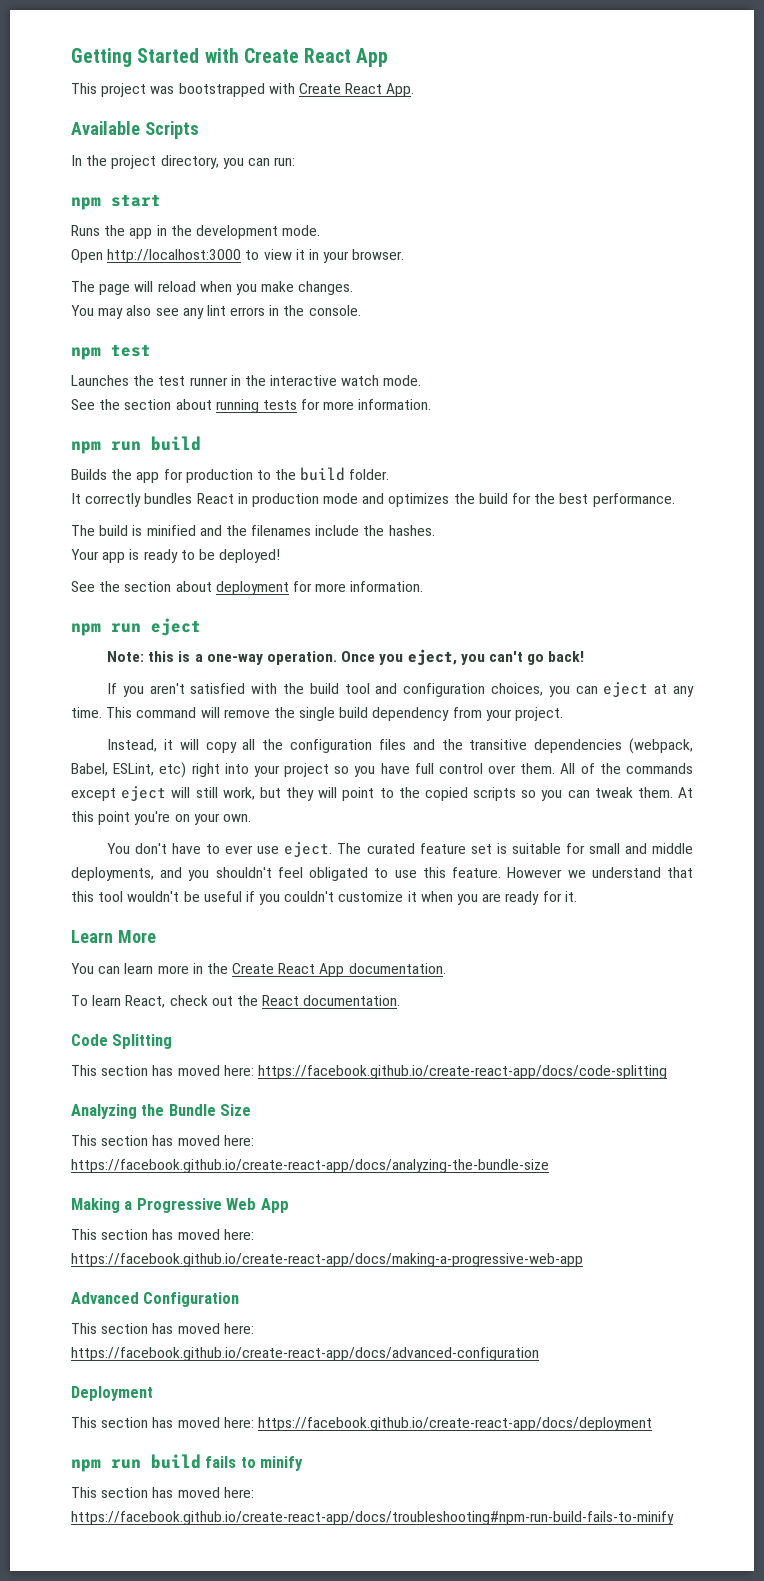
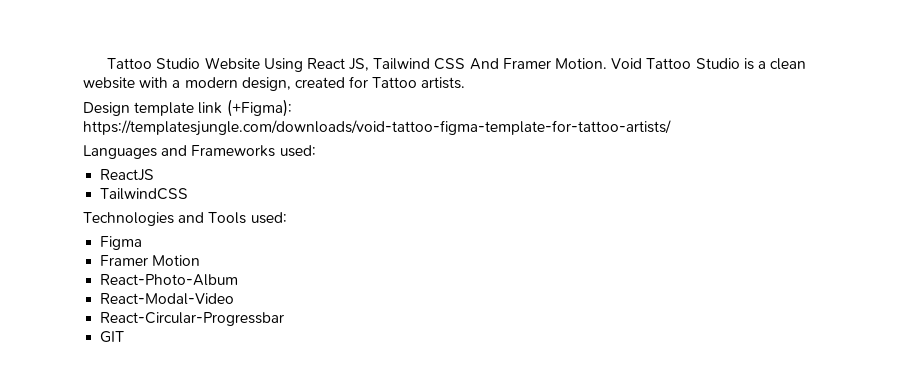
- Getting Started with Create React App
- This project was bootstrapped with Create React App.
- Available Scripts
- In the project directory, you can run:
- npm start
- Runs the app in the development mode.
- Open http://localhost:3000 to view it in your browser.
- The page will reload when you make changes.
- You may also see any lint errors in the console.
- npm test
- Launches the test runner in the interactive watch mode.
- See the section about running tests for more information.
- npm run build
- Builds the app for production to the build folder.
- It correctly bundles React in production mode and optimizes the build for the best performance.
- The build is minified and the filenames include the hashes.
- Your app is ready to be deployed!
- See the section about deployment for more information.
- npm run eject
- Note: this is a one-way operation. Once you eject, you can't go back!
- If you aren't satisfied with the build tool and configuration choices, you can eject at any time. This command will remove the single build dependency from your project.
- Instead, it will copy all the configuration files and the transitive dependencies (webpack, Babel, ESLint, etc) right into your project so you have full control over them. All of the commands except eject will still work, but they will point to the copied scripts so you can tweak them. At this point you're on your own.
- You don't have to ever use eject. The curated feature set is suitable for small and middle deployments, and you shouldn't feel obligated to use this feature. However we understand that this tool wouldn't be useful if you couldn't customize it when you are ready for it.
- Learn More
- You can learn more in the Create React App documentation.
- To learn React, check out the React documentation.
- Code Splitting
- This section has moved here: https://facebook.github.io/create-react-app/docs/code-splitting
- Analyzing the Bundle Size
- This section has moved here: https://facebook.github.io/create-react-app/docs/analyzing-the-bundle-size
- Making a Progressive Web App
- This section has moved here: https://facebook.github.io/create-react-app/docs/making-a-progressive-web-app
- Advanced Configuration
- This section has moved here: https://facebook.github.io/create-react-app/docs/advanced-configuration
- Deployment
- This section has moved here: https://facebook.github.io/create-react-app/docs/deployment
- npm run build fails to minify
- This section has moved here: https://facebook.github.io/create-react-app/docs/troubleshooting#npm-run-build-fails-to-minify
+ Tattoo Studio Website Using React JS, Tailwind CSS And Framer Motion. Void Tattoo Studio is a clean website with a modern design, created for Tattoo artists.
+ Design template link (+Figma): https://templatesjungle.com/downloads/void-tattoo-figma-template-for-tattoo-artists/
+ Languages and Frameworks used:
+ ReactJS
+ TailwindCSS
+ Technologies and Tools used:
+ Figma
+ Framer Motion
+ React-Photo-Album
+ React-Modal-Video
+ React-Circular-Progressbar
+ GIT

